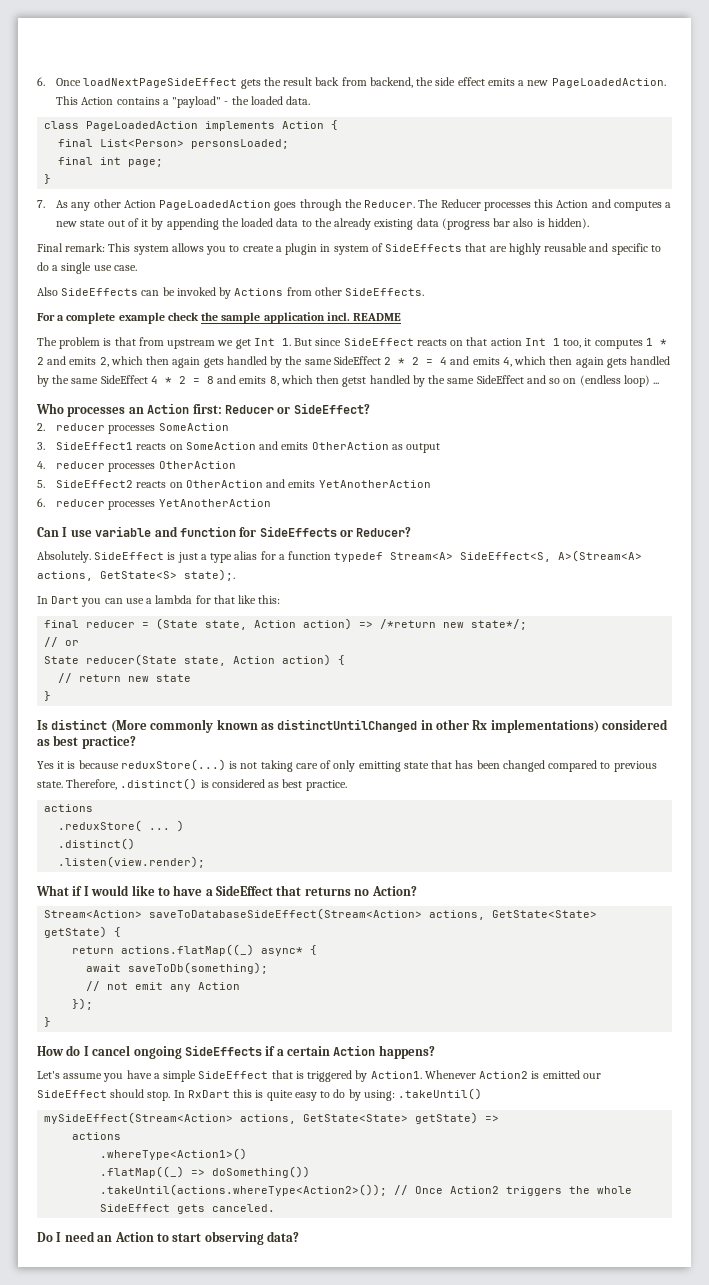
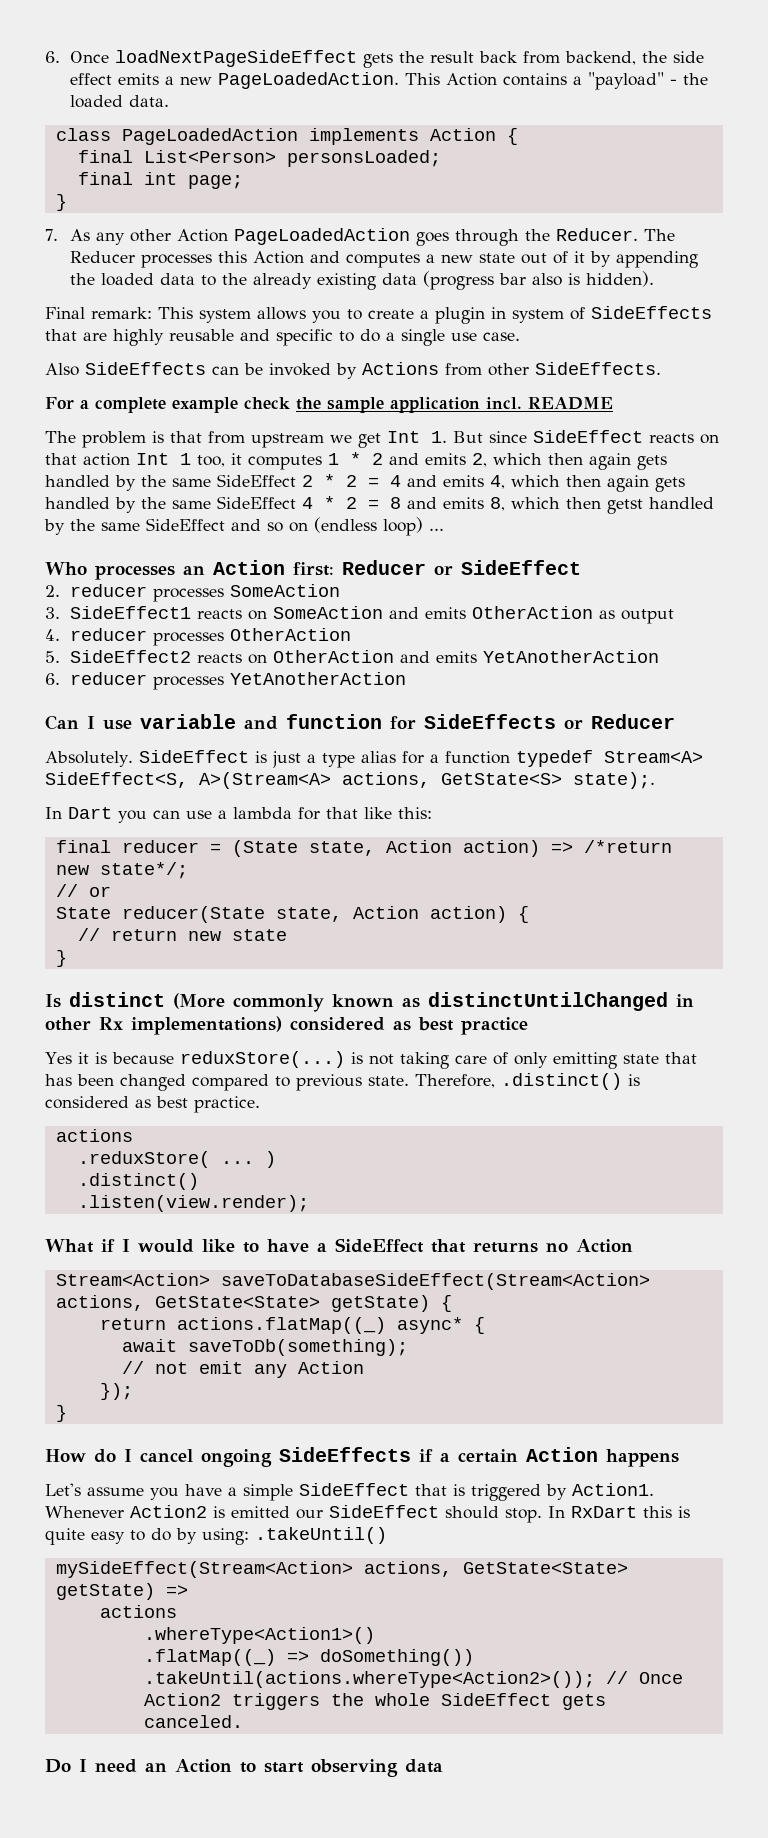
- Who processes an Action first: Reducer or SideEffect?
+ Who processes an Action first: Reducer or SideEffect
- Can I use variable and function for SideEffects or Reducer?
+ Can I use variable and function for SideEffects or Reducer
- Is distinct (More commonly known as distinctUntilChanged in other Rx implementations) considered as best practice?
+ Is distinct (More commonly known as distinctUntilChanged in other Rx implementations) considered as best practice
- What if I would like to have a SideEffect that returns no Action?
+ What if I would like to have a SideEffect that returns no Action
- How do I cancel ongoing SideEffects if a certain Action happens?
+ How do I cancel ongoing SideEffects if a certain Action happens
- Do I need an Action to start observing data?
+ Do I need an Action to start observing data

